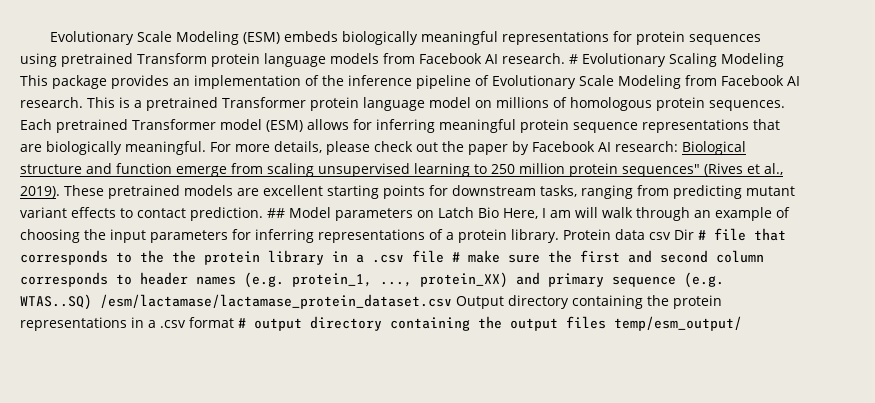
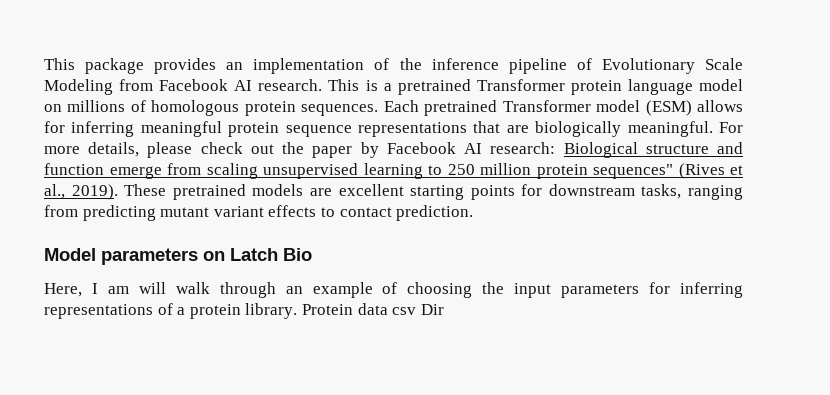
- Evolutionary Scale Modeling (ESM) embeds biologically meaningful representations for protein sequences using pretrained Transform protein language models from Facebook AI research. # Evolutionary Scaling Modeling This package provides an implementation of the inference pipeline of Evolutionary Scale Modeling from Facebook AI research.
+ This package provides an implementation of the inference pipeline of Evolutionary Scale Modeling from Facebook AI research.
- These pretrained models are excellent starting points for downstream tasks, ranging from predicting mutant variant effects to contact prediction. ## Model parameters on Latch Bio Here, I am will walk through an example of choosing the input parameters for inferring representations of a protein library.
+ These pretrained models are excellent starting points for downstream tasks, ranging from predicting mutant variant effects to contact prediction.
+ Model parameters on Latch Bio
+ Here, I am will walk through an example of choosing the input parameters for inferring representations of a protein library.
- Protein data csv Dir # file that corresponds to the the protein library in a .csv file # make sure the first and second column corresponds to header names (e.g. protein_1, ..., protein_XX) and primary sequence (e.g. WTAS..SQ) /esm/lactamase/lactamase_protein_dataset.csv Output directory containing the protein representations in a .csv format # output directory containing the output files temp/esm_output/
+ Protein data csv Dir

